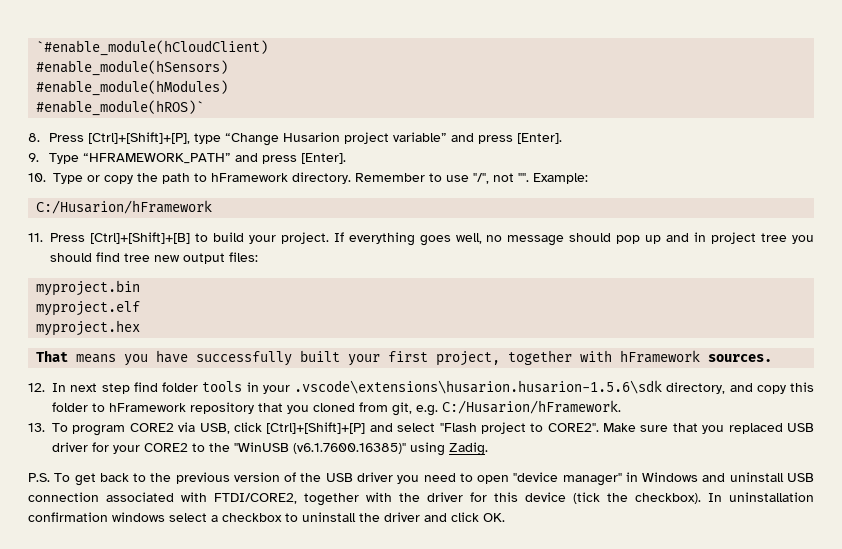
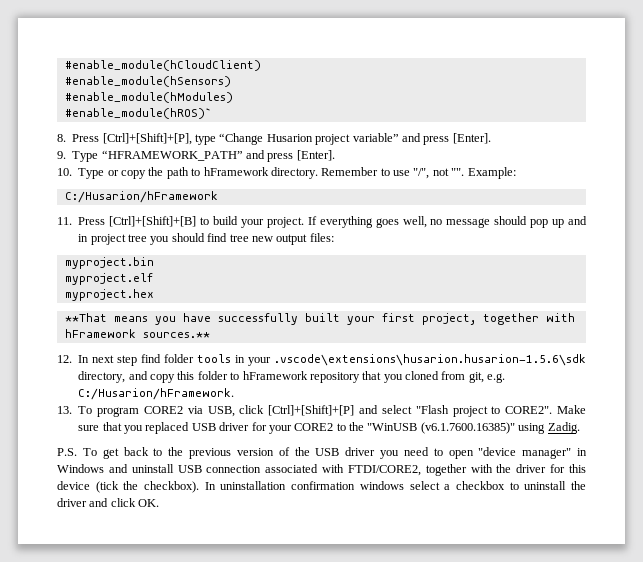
- `#enable_module(hCloudClient)
+ #enable_module(hCloudClient)
- That means you have successfully built your first project, together with hFramework sources.
+ **That means you have successfully built your first project, together with hFramework sources.**

